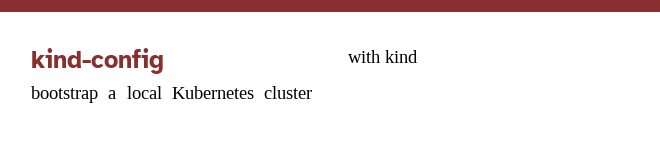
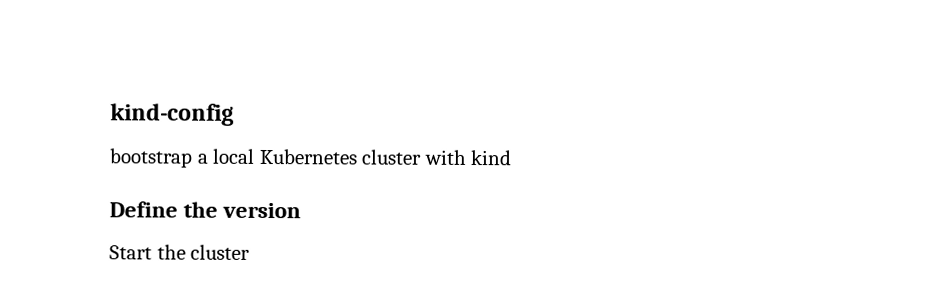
+ Define the version
+ Start the cluster

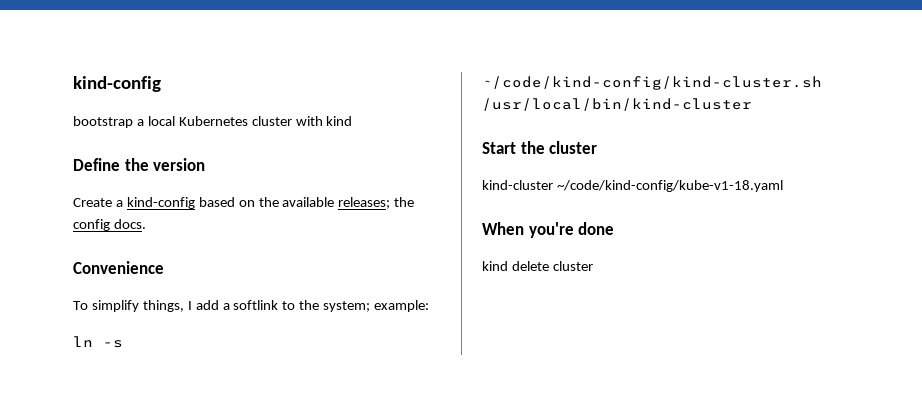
+ Create a kind-config based on the available releases; the config docs.
+ Convenience
+ To simplify things, I add a softlink to the system; example:
+ ln -s ~/code/kind-config/kind-cluster.sh /usr/local/bin/kind-cluster
  Start the cluster
+ kind-cluster ~/code/kind-config/kube-v1-18.yaml
+ When you're done
+ kind delete cluster

